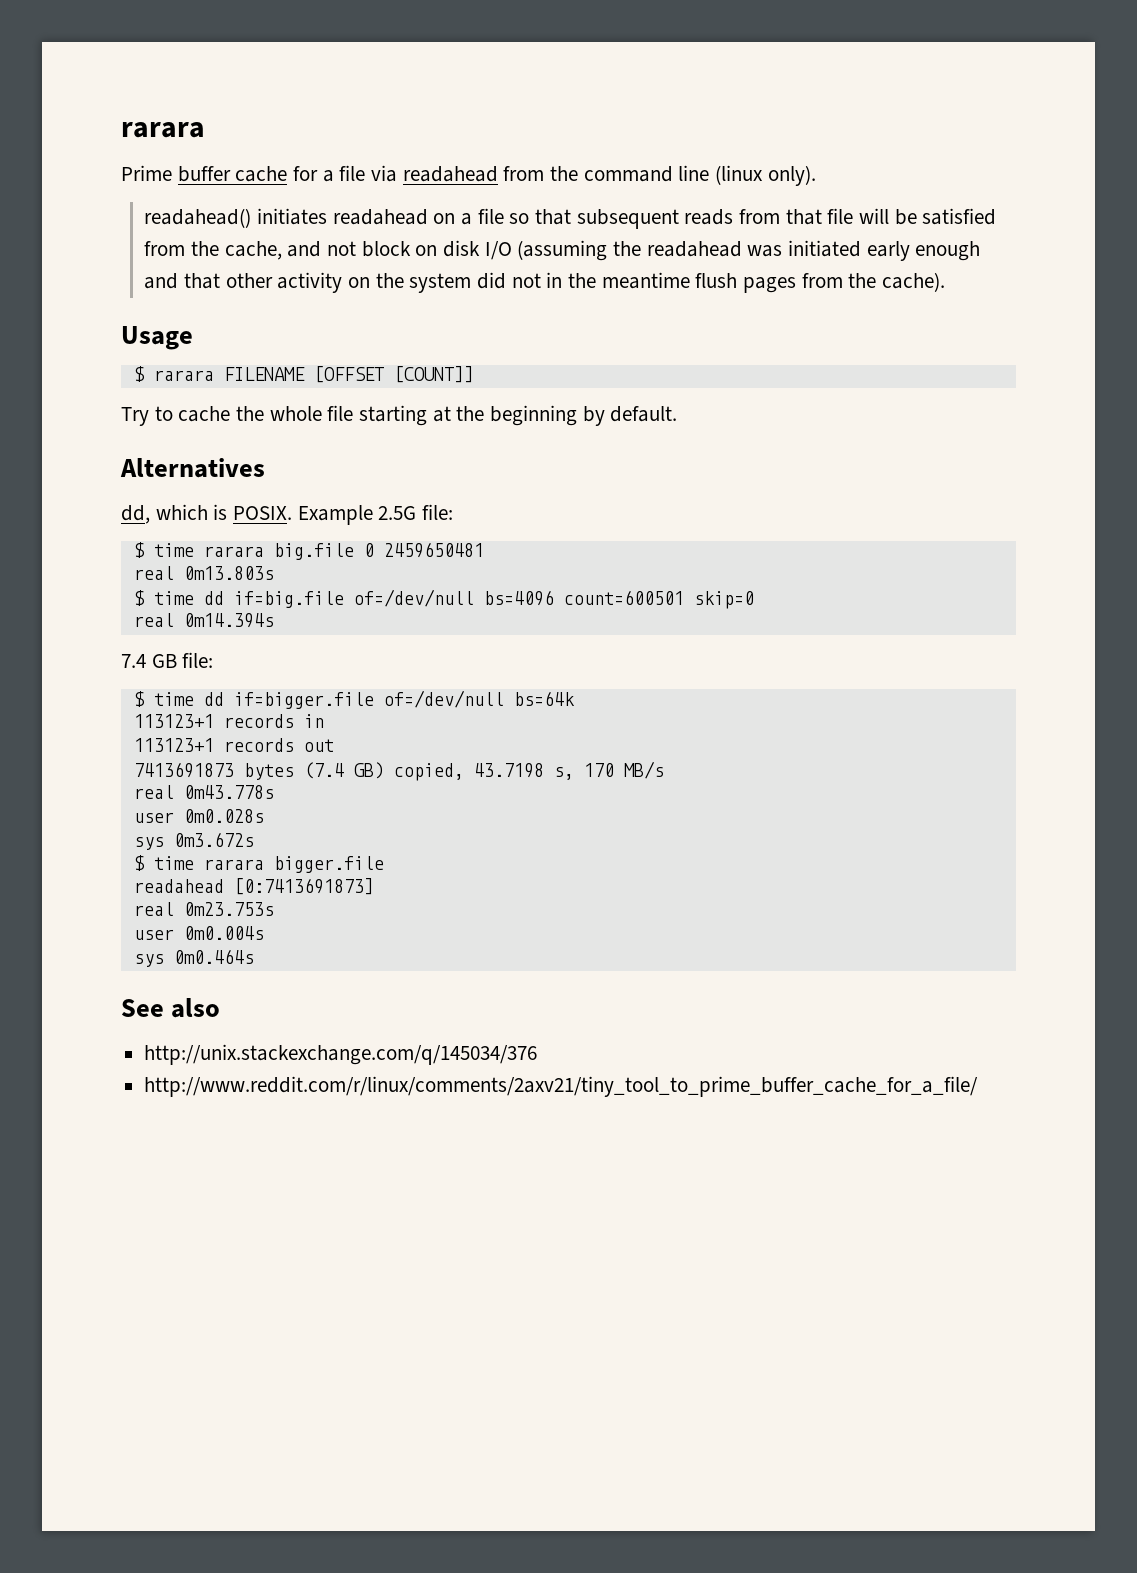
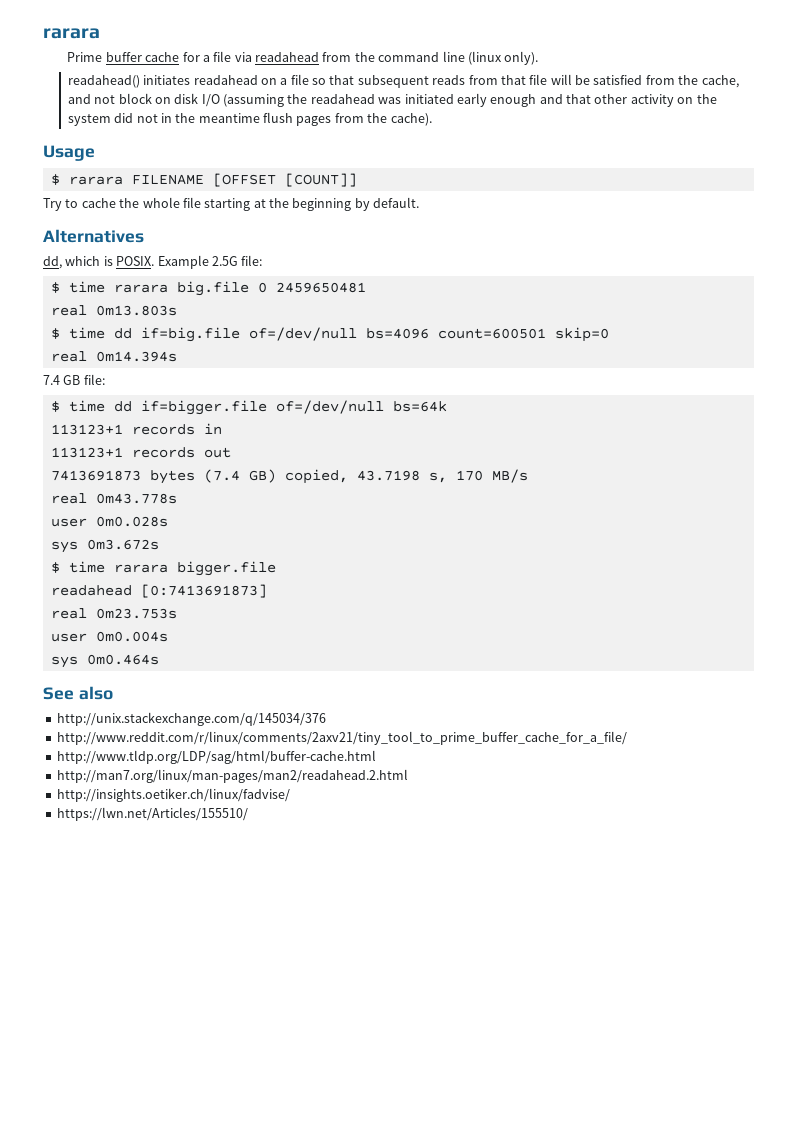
+ http://www.tldp.org/LDP/sag/html/buffer-cache.html
+ http://man7.org/linux/man-pages/man2/readahead.2.html
+ http://insights.oetiker.ch/linux/fadvise/
+ https://lwn.net/Articles/155510/

